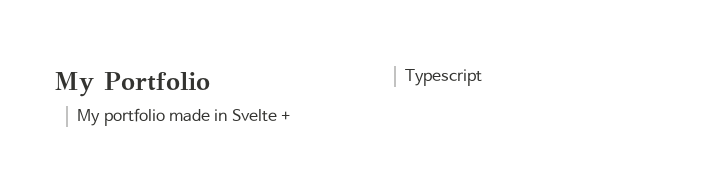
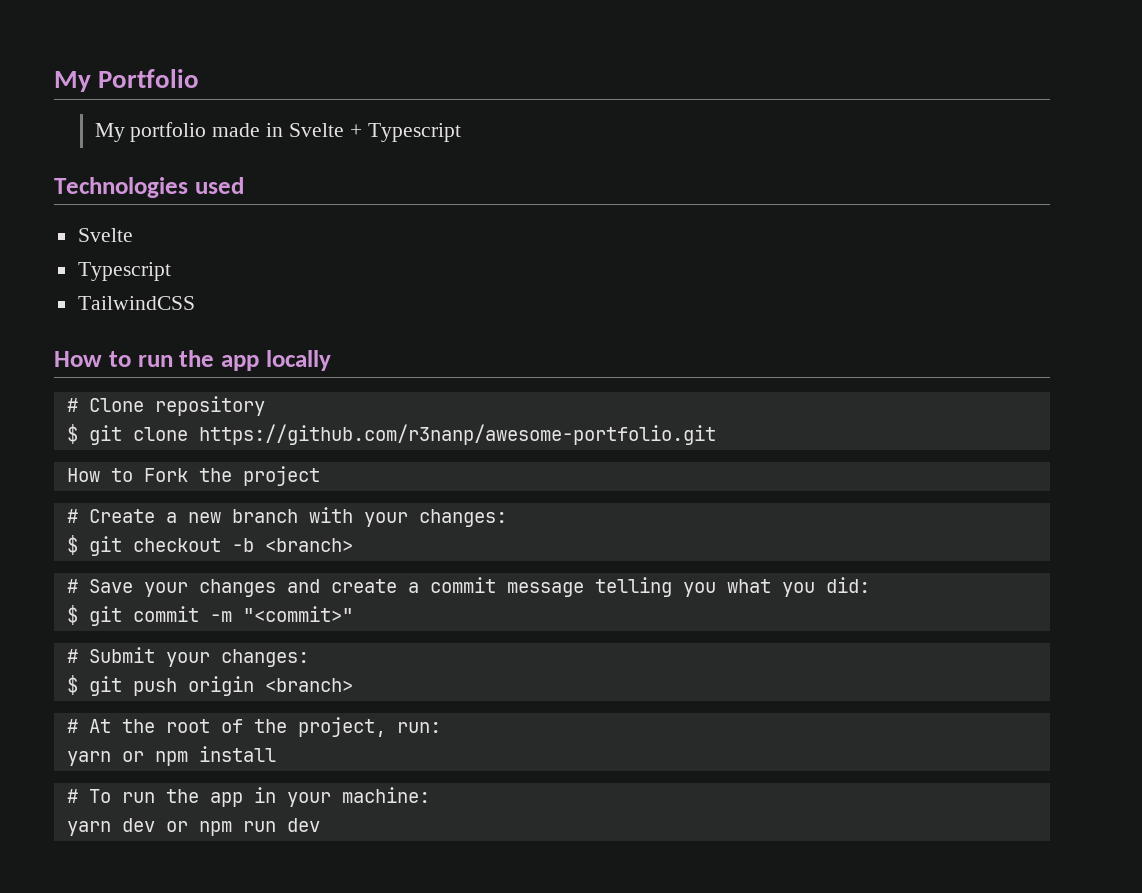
+ Technologies used
+ Svelte
+ Typescript
+ TailwindCSS
+ How to run the app locally
+ # Clone repository
+ $ git clone https://github.com/r3nanp/awesome-portfolio.git
+ How to Fork the project
+ # Create a new branch with your changes:
+ $ git checkout -b <branch>
+ # Save your changes and create a commit message telling you what you did:
+ $ git commit -m "<commit>"
+ # Submit your changes:
+ $ git push origin <branch>
+ # At the root of the project, run:
+ yarn or npm install
+ # To run the app in your machine:
+ yarn dev or npm run dev

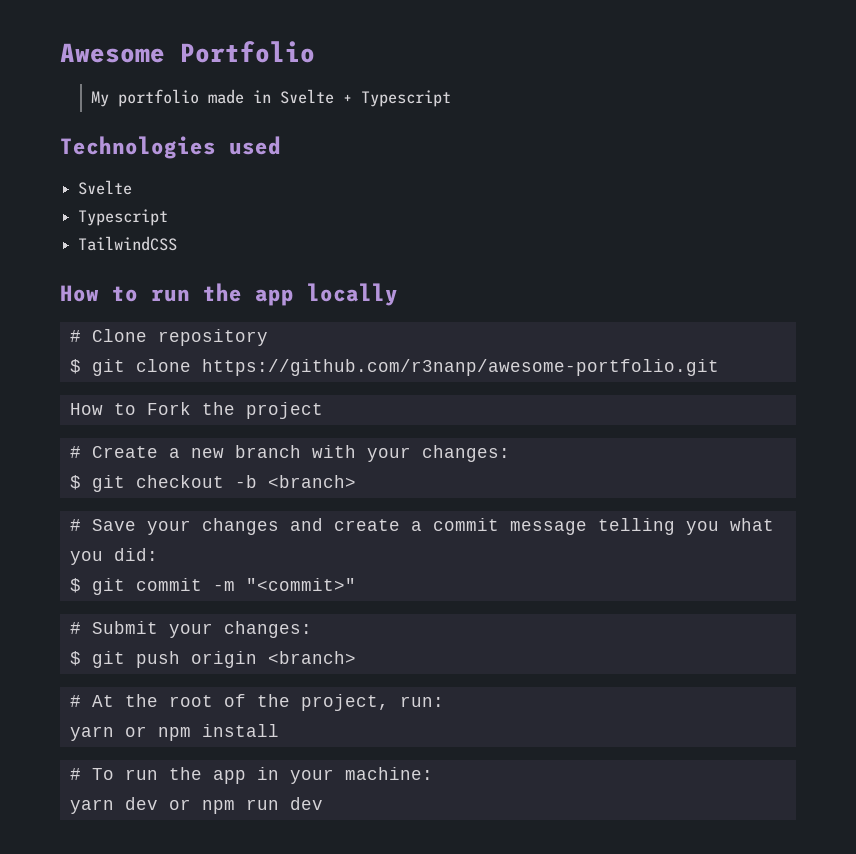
- My Portfolio
+ Awesome Portfolio

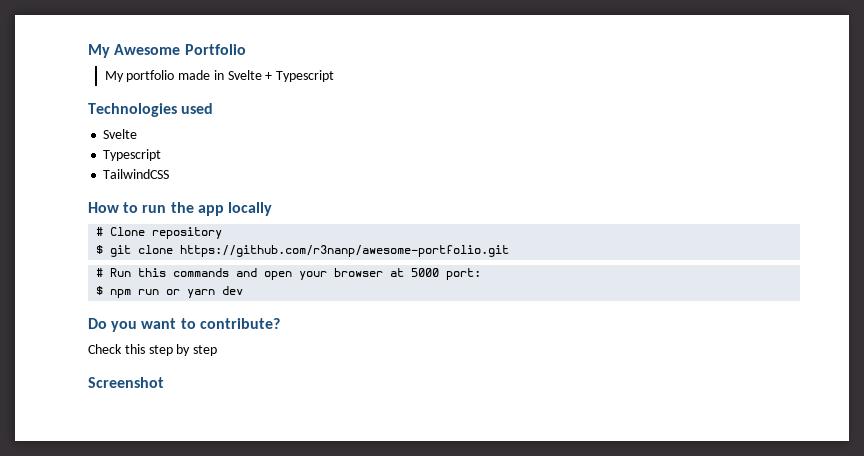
- Awesome Portfolio
+ My Awesome Portfolio
- How to Fork the project
- # Create a new branch with your changes:
- $ git checkout -b <branch>
- # Save your changes and create a commit message telling you what you did:
- $ git commit -m "<commit>"
- # Submit your changes:
- $ git push origin <branch>
- # At the root of the project, run:
- yarn or npm install
- # To run the app in your machine:
- yarn dev or npm run dev
+ # Run this commands and open your browser at 5000 port:
+ $ npm run or yarn dev
+ Do you want to contribute?
+ Check this step by step
+ Screenshot

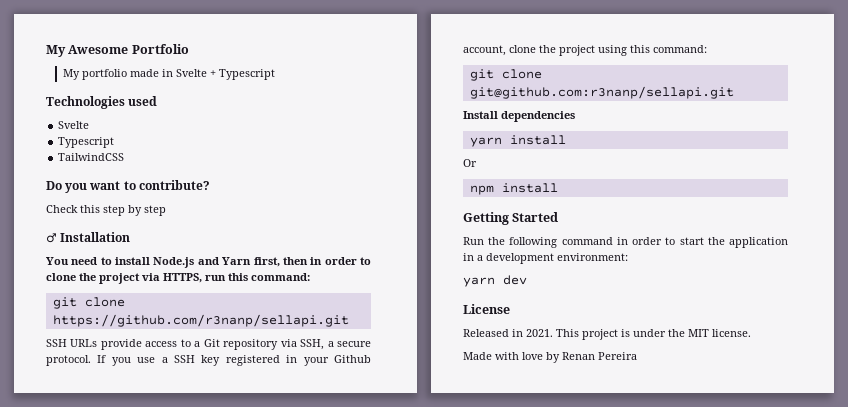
- How to run the app locally
- # Clone repository
- $ git clone https://github.com/r3nanp/awesome-portfolio.git
- # Run this commands and open your browser at 5000 port:
- $ npm run or yarn dev
- Screenshot
+ ♂ Installation
+ You need to install Node.js and Yarn first, then in order to clone the project via HTTPS, run this command:
+ git clone https://github.com/r3nanp/sellapi.git
+ SSH URLs provide access to a Git repository via SSH, a secure protocol. If you use a SSH key registered in your Github account, clone the project using this command:
+ git clone git@github.com:r3nanp/sellapi.git
+ Install dependencies
+ yarn install
+ Or
+ npm install
+ Getting Started
+ Run the following command in order to start the application in a development environment:
+ yarn dev
+ License
+ Released in 2021. This project is under the MIT license.
+ Made with love by Renan Pereira

